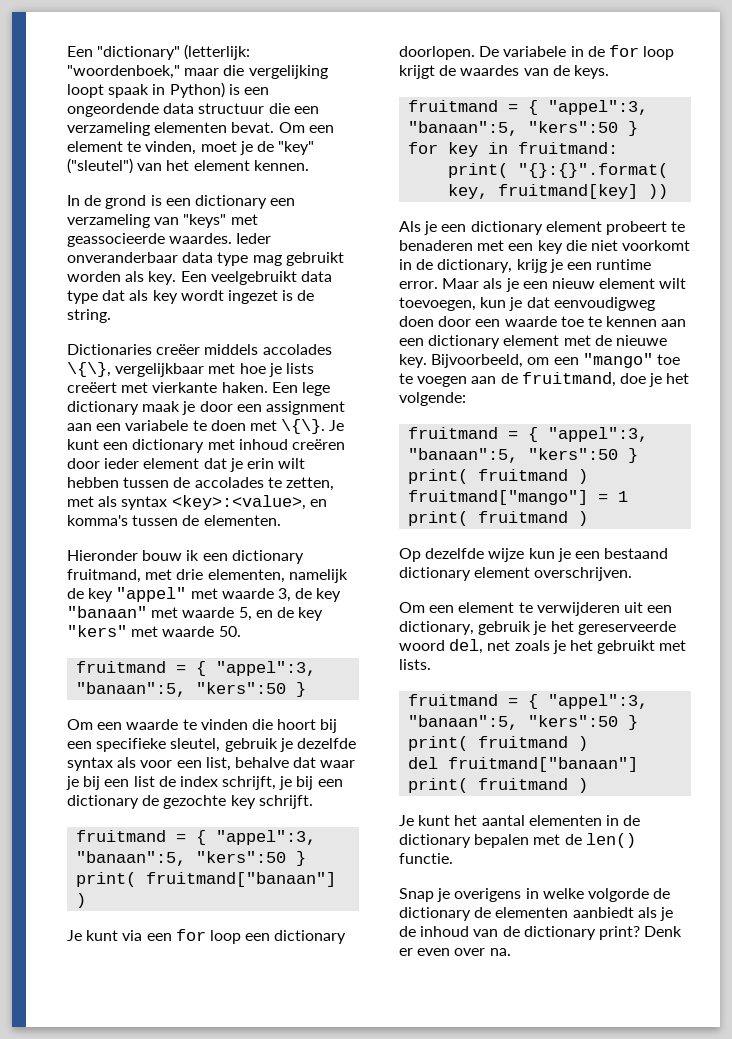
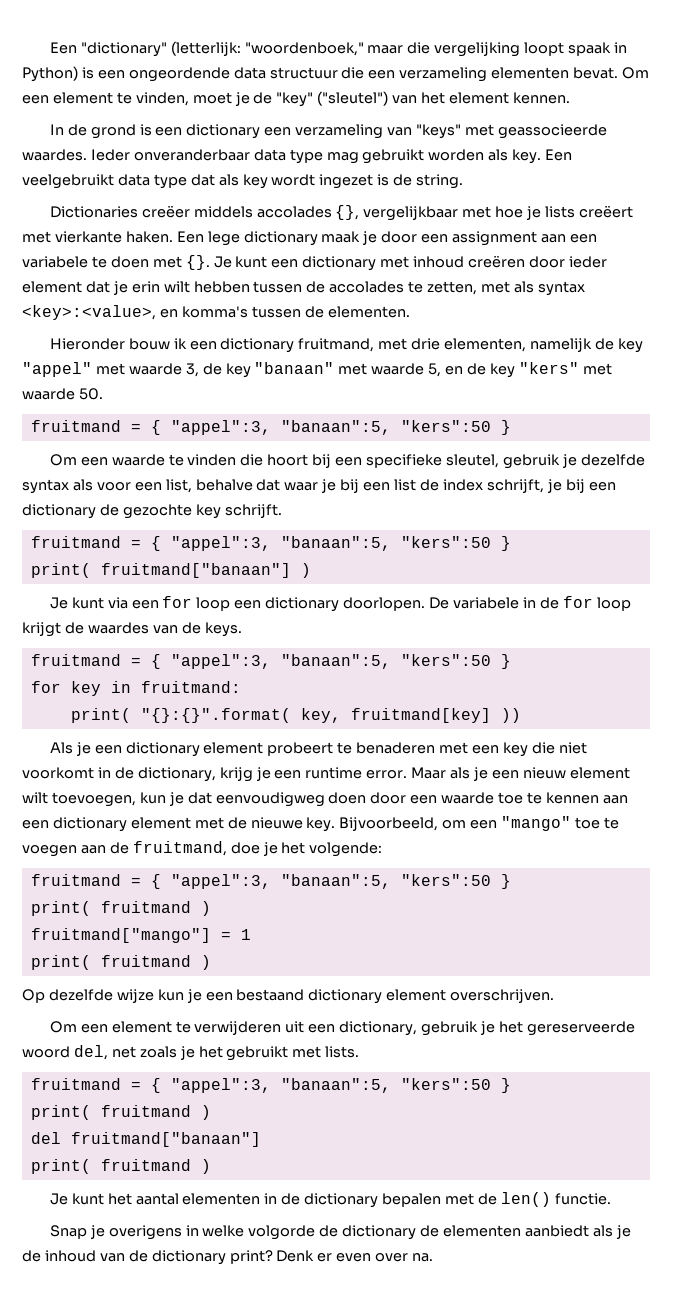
- Dictionaries creëer middels accolades \{\}, vergelijkbaar met hoe je lists creëert met vierkante haken.
+ Dictionaries creëer middels accolades {}, vergelijkbaar met hoe je lists creëert met vierkante haken.
- Een lege dictionary maak je door een assignment aan een variabele te doen met \{\}.
+ Een lege dictionary maak je door een assignment aan een variabele te doen met {}.

